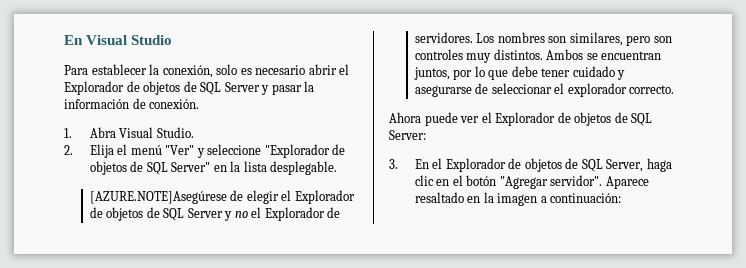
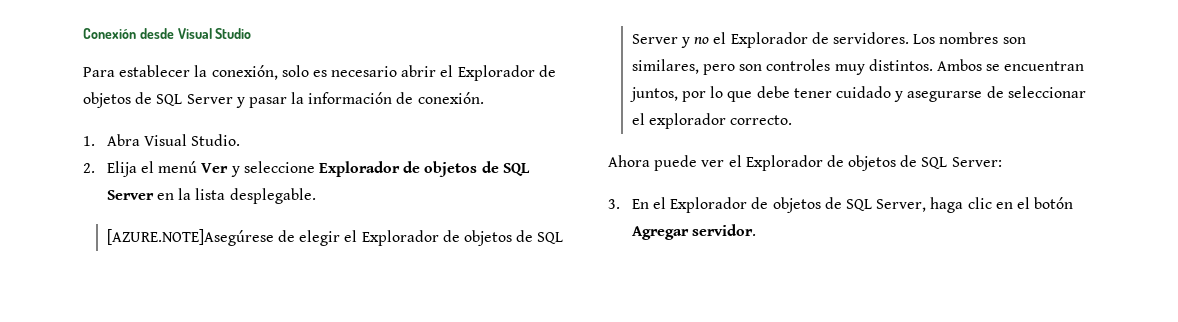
- En Visual Studio
+ Conexión desde Visual Studio
- 2. Elija el menú "Ver" y seleccione "Explorador de objetos de SQL Server" en la lista desplegable.
+ 2. Elija el menú Ver y seleccione Explorador de objetos de SQL Server en la lista desplegable.
- 3. En el Explorador de objetos de SQL Server, haga clic en el botón "Agregar servidor". Aparece resaltado en la imagen a continuación:
+ 3. En el Explorador de objetos de SQL Server, haga clic en el botón Agregar servidor.

